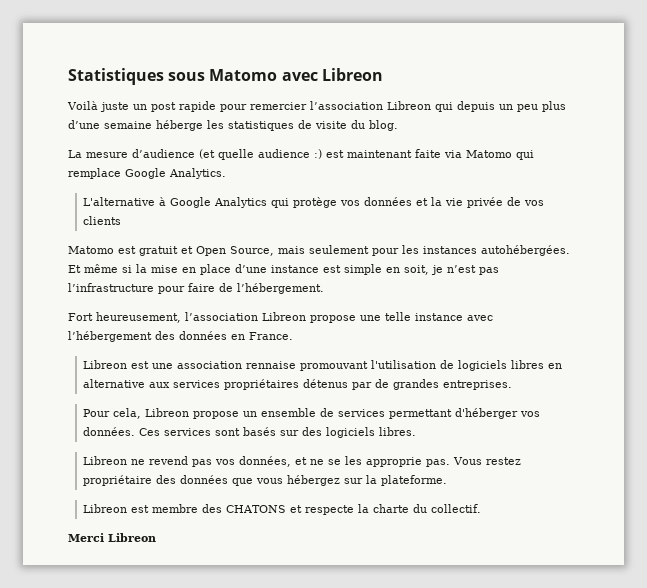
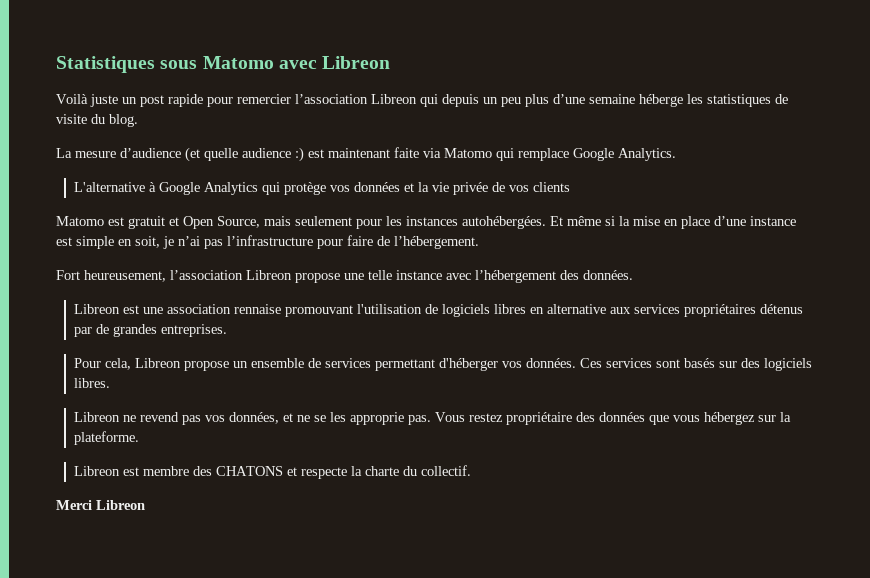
- Et même si la mise en place d’une instance est simple en soit, je n’est pas l’infrastructure pour faire de l’hébergement.
+ Et même si la mise en place d’une instance est simple en soit, je n’ai pas l’infrastructure pour faire de l’hébergement.
- Fort heureusement, l’association Libreon propose une telle instance avec l’hébergement des données en France.
+ Fort heureusement, l’association Libreon propose une telle instance avec l’hébergement des données.

